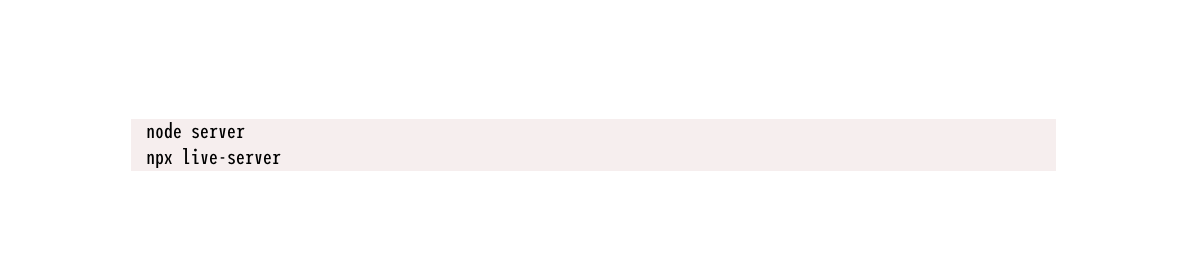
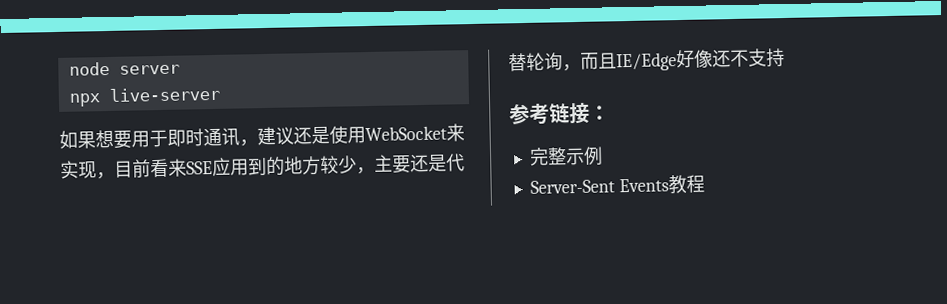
+ 如果想要用于即时通讯，建议还是使用WebSocket来实现，目前看来SSE应用到的地方较少，主要还是代替轮询，而且IE/Edge好像还不支持
+ 参考链接：
+ 完整示例
+ Server-Sent Events教程

